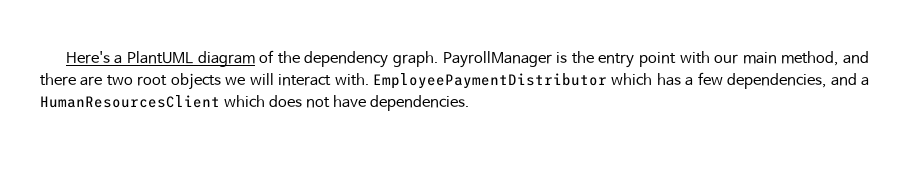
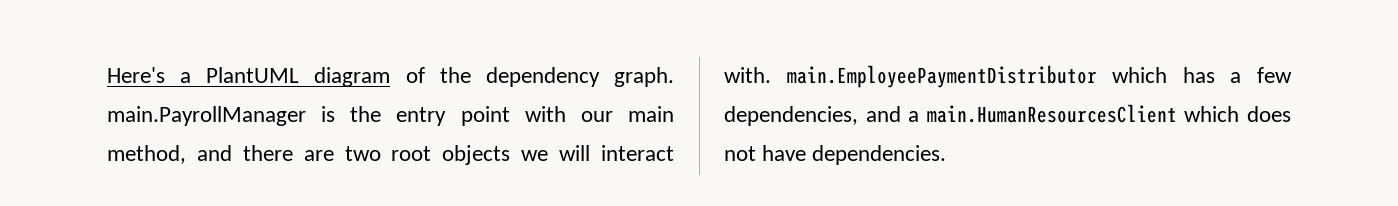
- Here's a PlantUML diagram of the dependency graph. PayrollManager is the entry point with our main method, and there are two root objects we will interact with. EmployeePaymentDistributor which has a few dependencies, and a HumanResourcesClient which does not have dependencies.
+ Here's a PlantUML diagram of the dependency graph. main.PayrollManager is the entry point with our main method, and there are two root objects we will interact with. main.EmployeePaymentDistributor which has a few dependencies, and a main.HumanResourcesClient which does not have dependencies.

